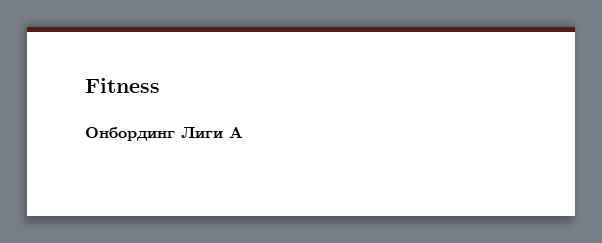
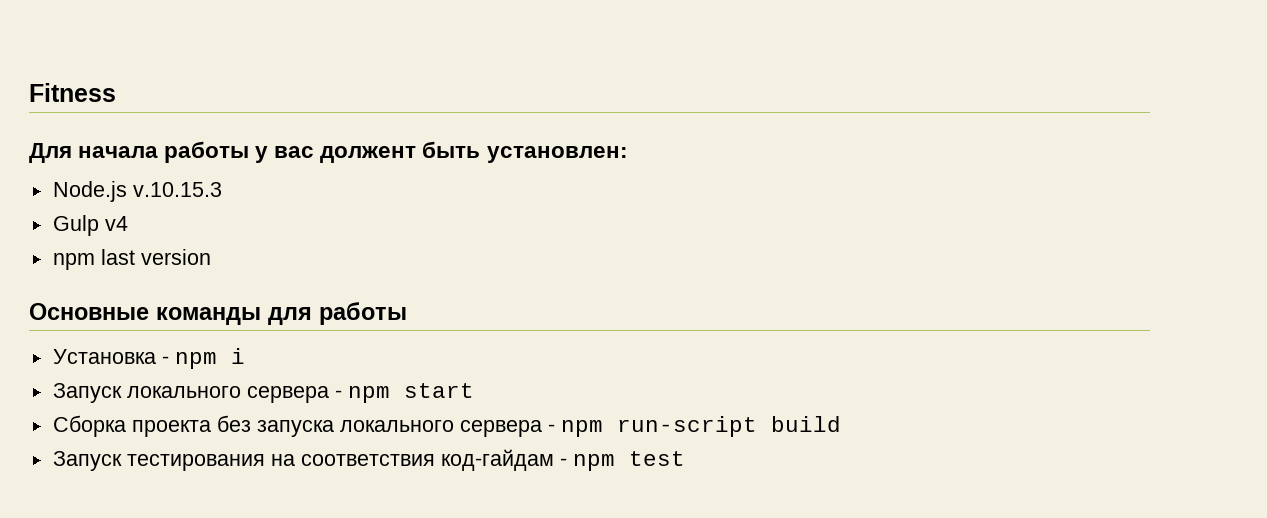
- Онбординг Лиги А
+ Для начала работы у вас должент быть установлен:
+ Node.js v.10.15.3
+ Gulp v4
+ npm last version
+ Основные команды для работы
+ Установка - npm i
+ Запуск локального сервера - npm start
+ Сборка проекта без запуска локального сервера - npm run-script build
+ Запуск тестирования на соответствия код-гайдам - npm test

